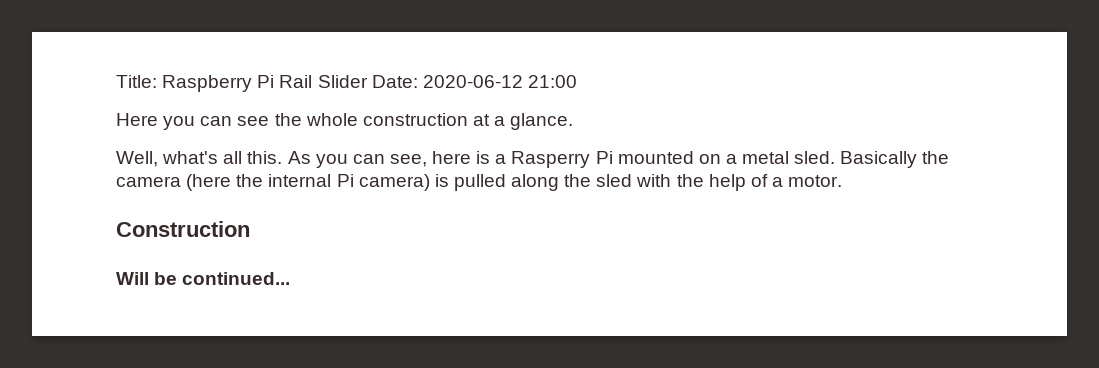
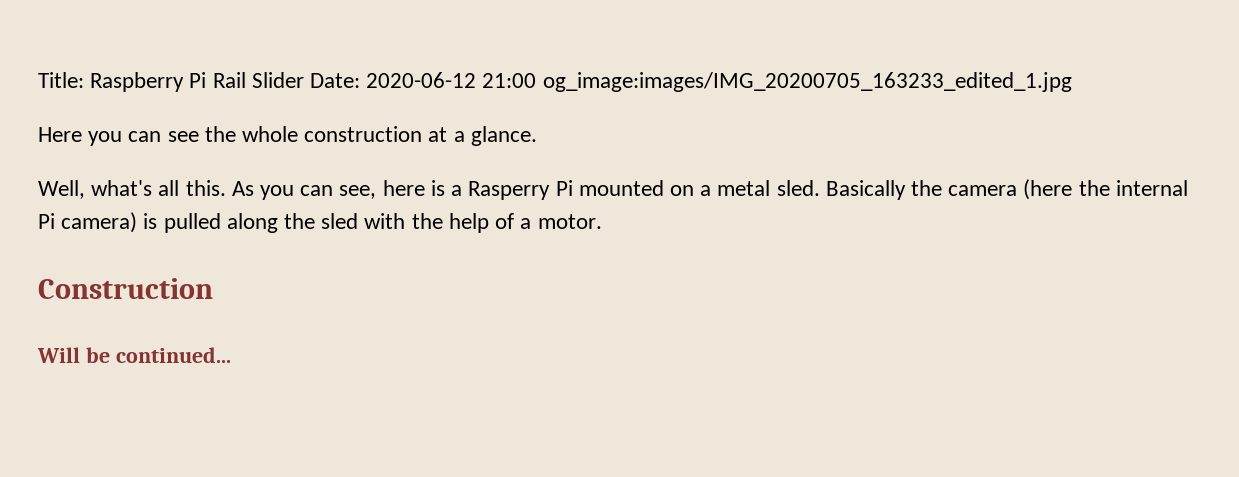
- Title: Raspberry Pi Rail Slider Date: 2020-06-12 21:00
+ Title: Raspberry Pi Rail Slider Date: 2020-06-12 21:00 og_image:images/IMG_20200705_163233_edited_1.jpg

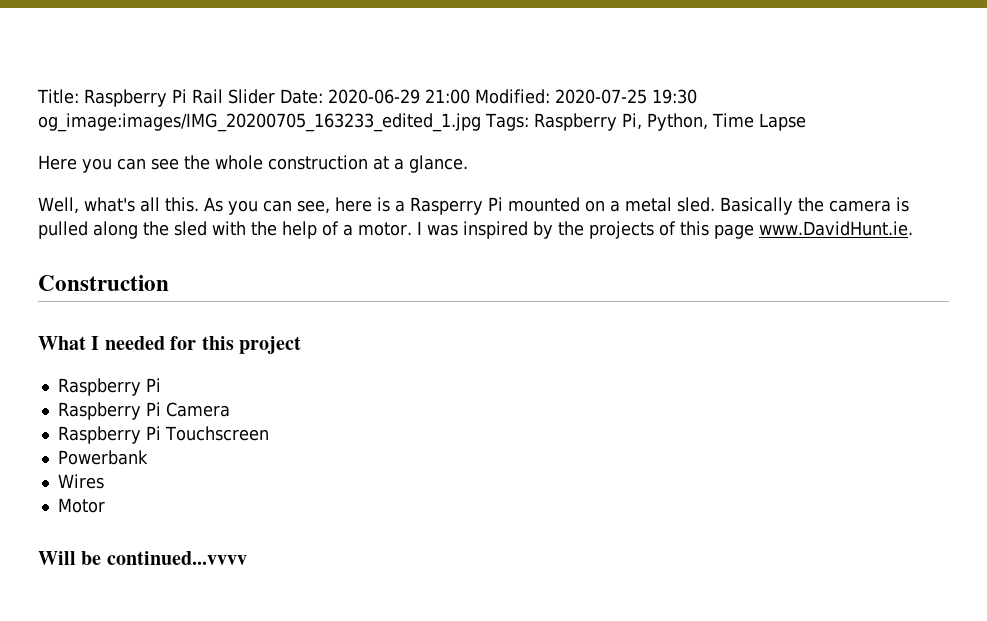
- Title: Raspberry Pi Rail Slider Date: 2020-06-12 21:00 og_image:images/IMG_20200705_163233_edited_1.jpg
+ Title: Raspberry Pi Rail Slider Date: 2020-06-29 21:00 Modified: 2020-07-25 19:30 og_image:images/IMG_20200705_163233_edited_1.jpg Tags: Raspberry Pi, Python, Time Lapse
- Basically the camera (here the internal Pi camera) is pulled along the sled with the help of a motor.
+ Basically the camera is pulled along the sled with the help of a motor. I was inspired by the projects of this page www.DavidHunt.ie.
  Construction
+ What I needed for this project
+ Raspberry Pi
+ Raspberry Pi Camera
+ Raspberry Pi Touchscreen
+ Powerbank
+ Wires
+ Motor
- Will be continued...
+ Will be continued...vvvv

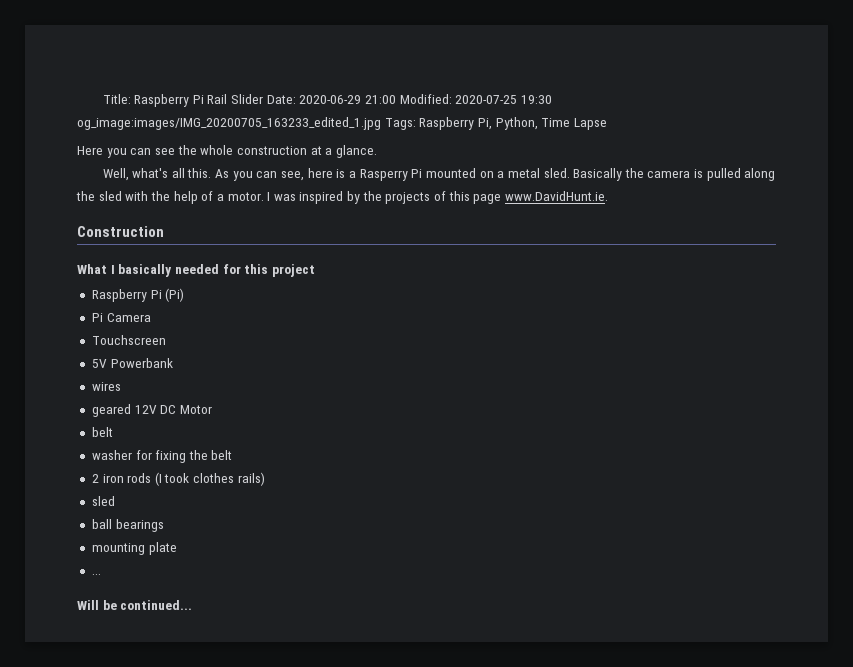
- What I needed for this project
- Raspberry Pi
- Raspberry Pi Camera
+ What I basically needed for this project
+ Raspberry Pi (Pi)
+ Pi Camera
- Raspberry Pi Touchscreen
+ Touchscreen
- Powerbank
+ 5V Powerbank
- Wires
- Motor
+ wires
+ geared 12V DC Motor
+ belt
+ washer for fixing the belt
+ 2 iron rods (I took clothes rails)
+ sled
+ ball bearings
+ mounting plate
+ ...
- Will be continued...vvvv
+ Will be continued...

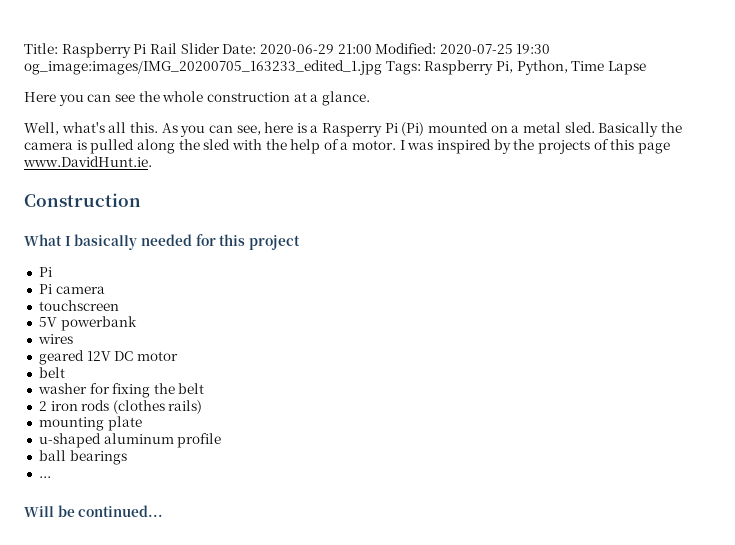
- As you can see, here is a Rasperry Pi mounted on a metal sled.
+ As you can see, here is a Rasperry Pi (Pi) mounted on a metal sled.
  What I basically needed for this project
- Raspberry Pi (Pi)
- Pi Camera
- Touchscreen
+ Pi
+ Pi camera
+ touchscreen
- 5V Powerbank
+ 5V powerbank
- geared 12V DC Motor
+ geared 12V DC motor
- 2 iron rods (I took clothes rails)
- sled
+ 2 iron rods (clothes rails)
+ mounting plate
+ u-shaped aluminum profile
- mounting plate

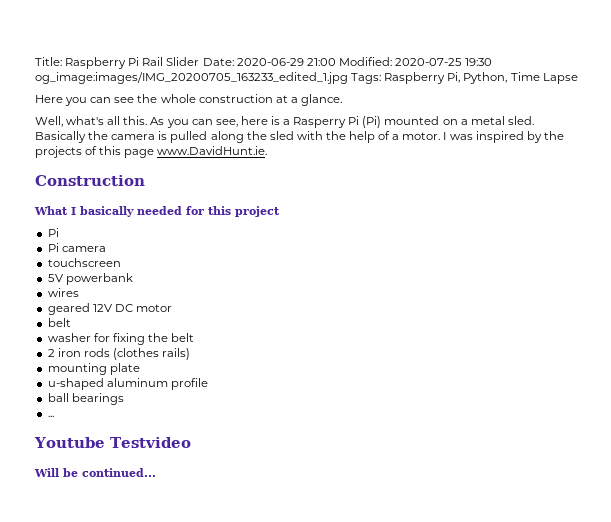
+ Youtube Testvideo

